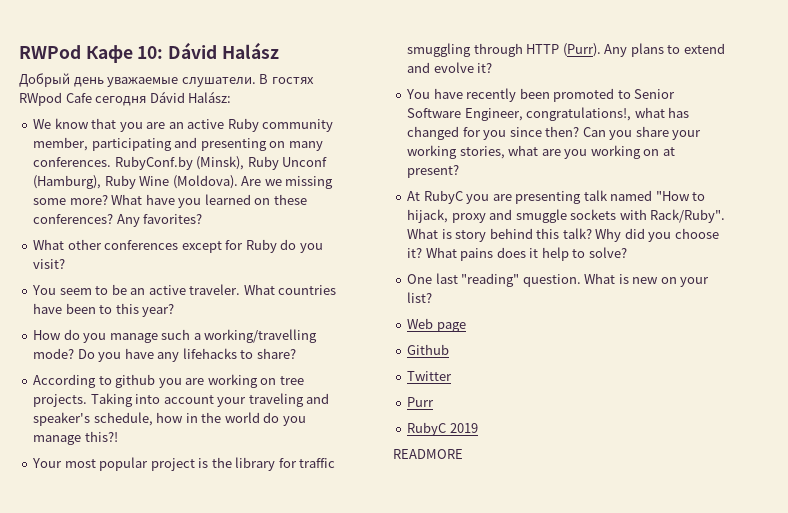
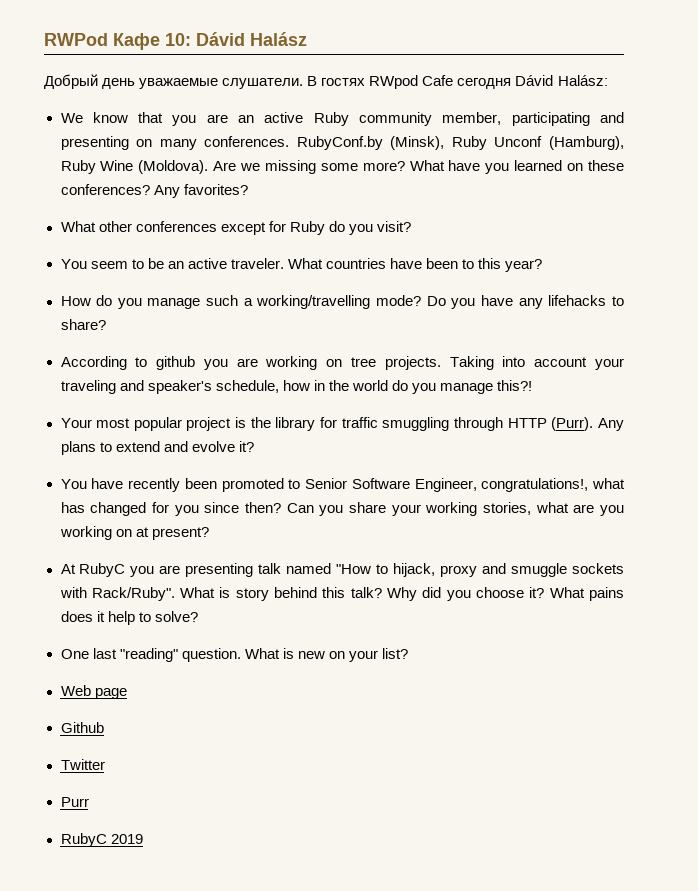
- READMORE

